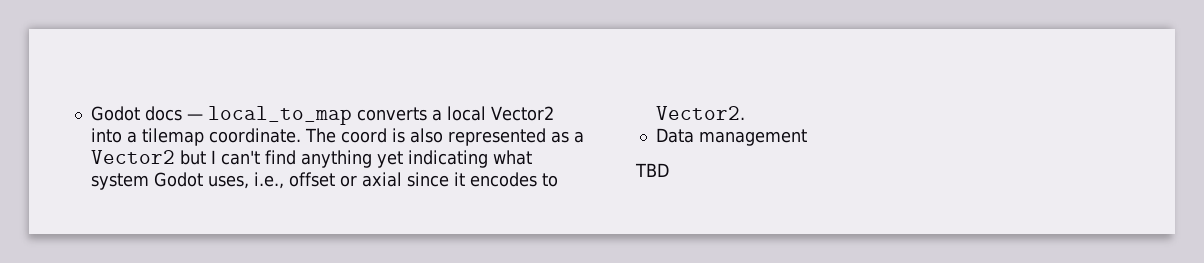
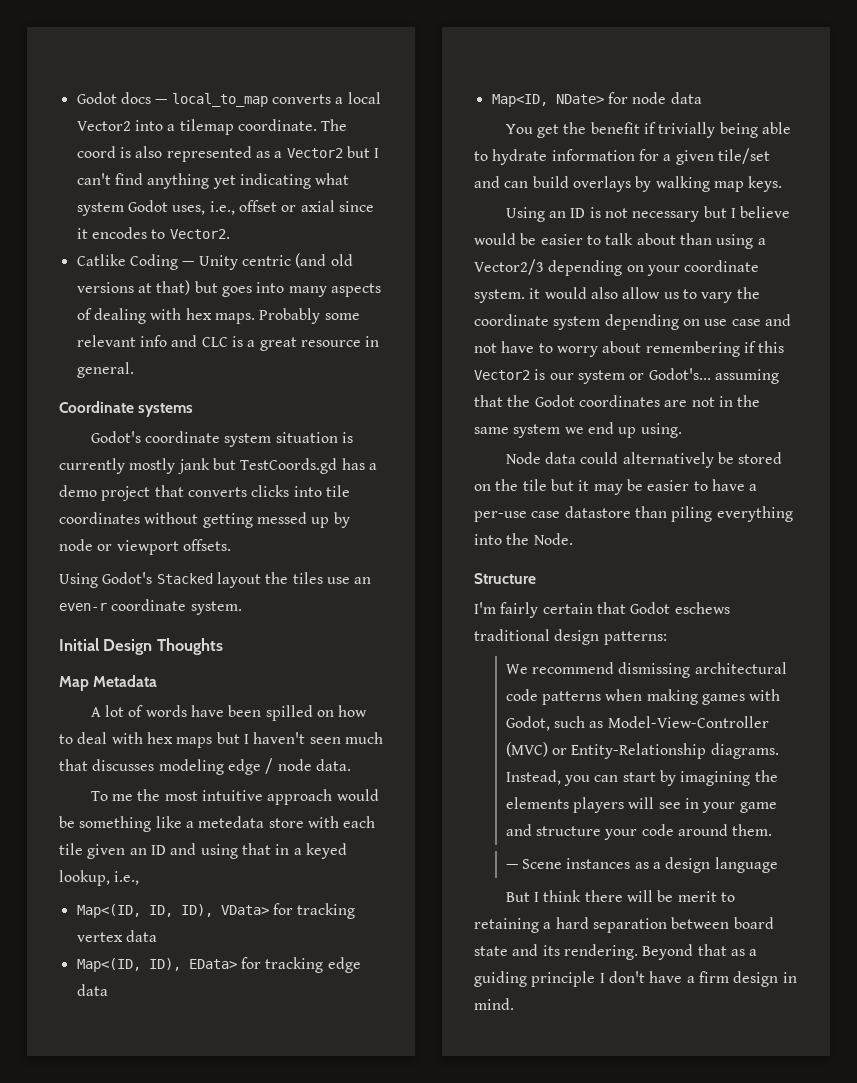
- Data management
- TBD
+ Catlike Coding — Unity centric (and old versions at that) but goes into many aspects of dealing with hex maps. Probably some relevant info and CLC is a great resource in general.
+ Coordinate systems
+ Godot's coordinate system situation is currently mostly jank but TestCoords.gd has a demo project that converts clicks into tile coordinates without getting messed up by node or viewport offsets.
+ Using Godot's Stacked layout the tiles use an even-r coordinate system.
+ Initial Design Thoughts
+ Map Metadata
+ A lot of words have been spilled on how to deal with hex maps but I haven't seen much that discusses modeling edge / node data.
+ To me the most intuitive approach would be something like a metedata store with each tile given an ID and using that in a keyed lookup, i.e.,
+ Map<(ID, ID, ID), VData> for tracking vertex data
+ Map<(ID, ID), EData> for tracking edge data
+ Map<ID, NDate> for node data
+ You get the benefit if trivially being able to hydrate information for a given tile/set and can build overlays by walking map keys.
+ Using an ID is not necessary but I believe would be easier to talk about than using a Vector2/3 depending on your coordinate system. it would also allow us to vary the coordinate system depending on use case and not have to worry about remembering if this Vector2 is our system or Godot's... assuming that the Godot coordinates are not in the same system we end up using.
+ Node data could alternatively be stored on the tile but it may be easier to have a per-use case datastore than piling everything into the Node.
+ Structure
+ I'm fairly certain that Godot eschews traditional design patterns:
+ We recommend dismissing architectural code patterns when making games with Godot, such as Model-View-Controller (MVC) or Entity-Relationship diagrams. Instead, you can start by imagining the elements players will see in your game and structure your code around them.
+ — Scene instances as a design language
+ But I think there will be merit to retaining a hard separation between board state and its rendering. Beyond that as a guiding principle I don't have a firm design in mind.

